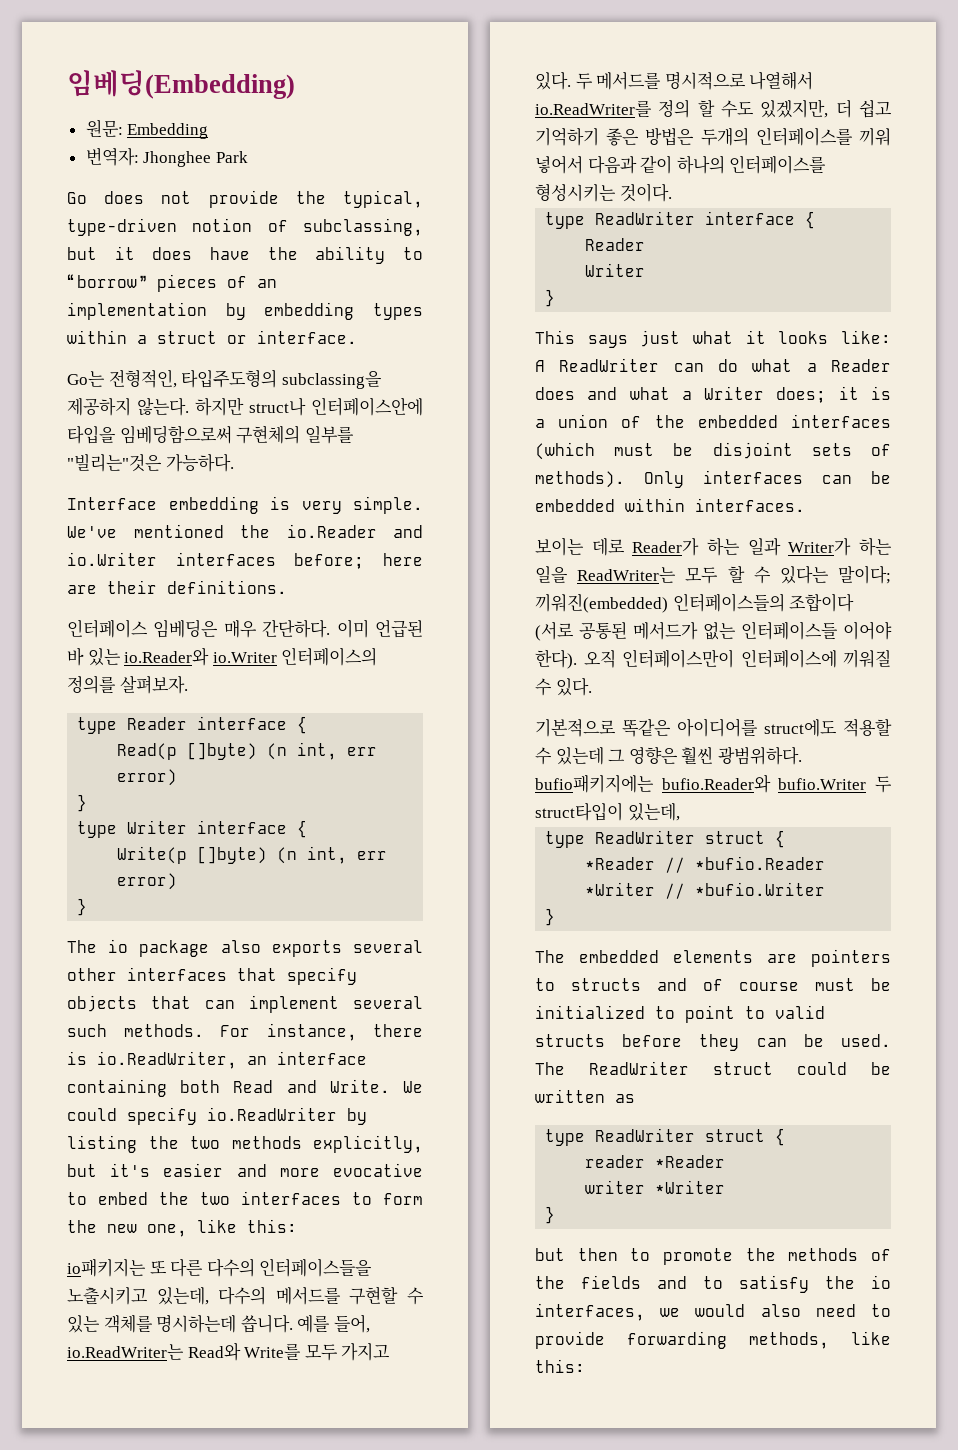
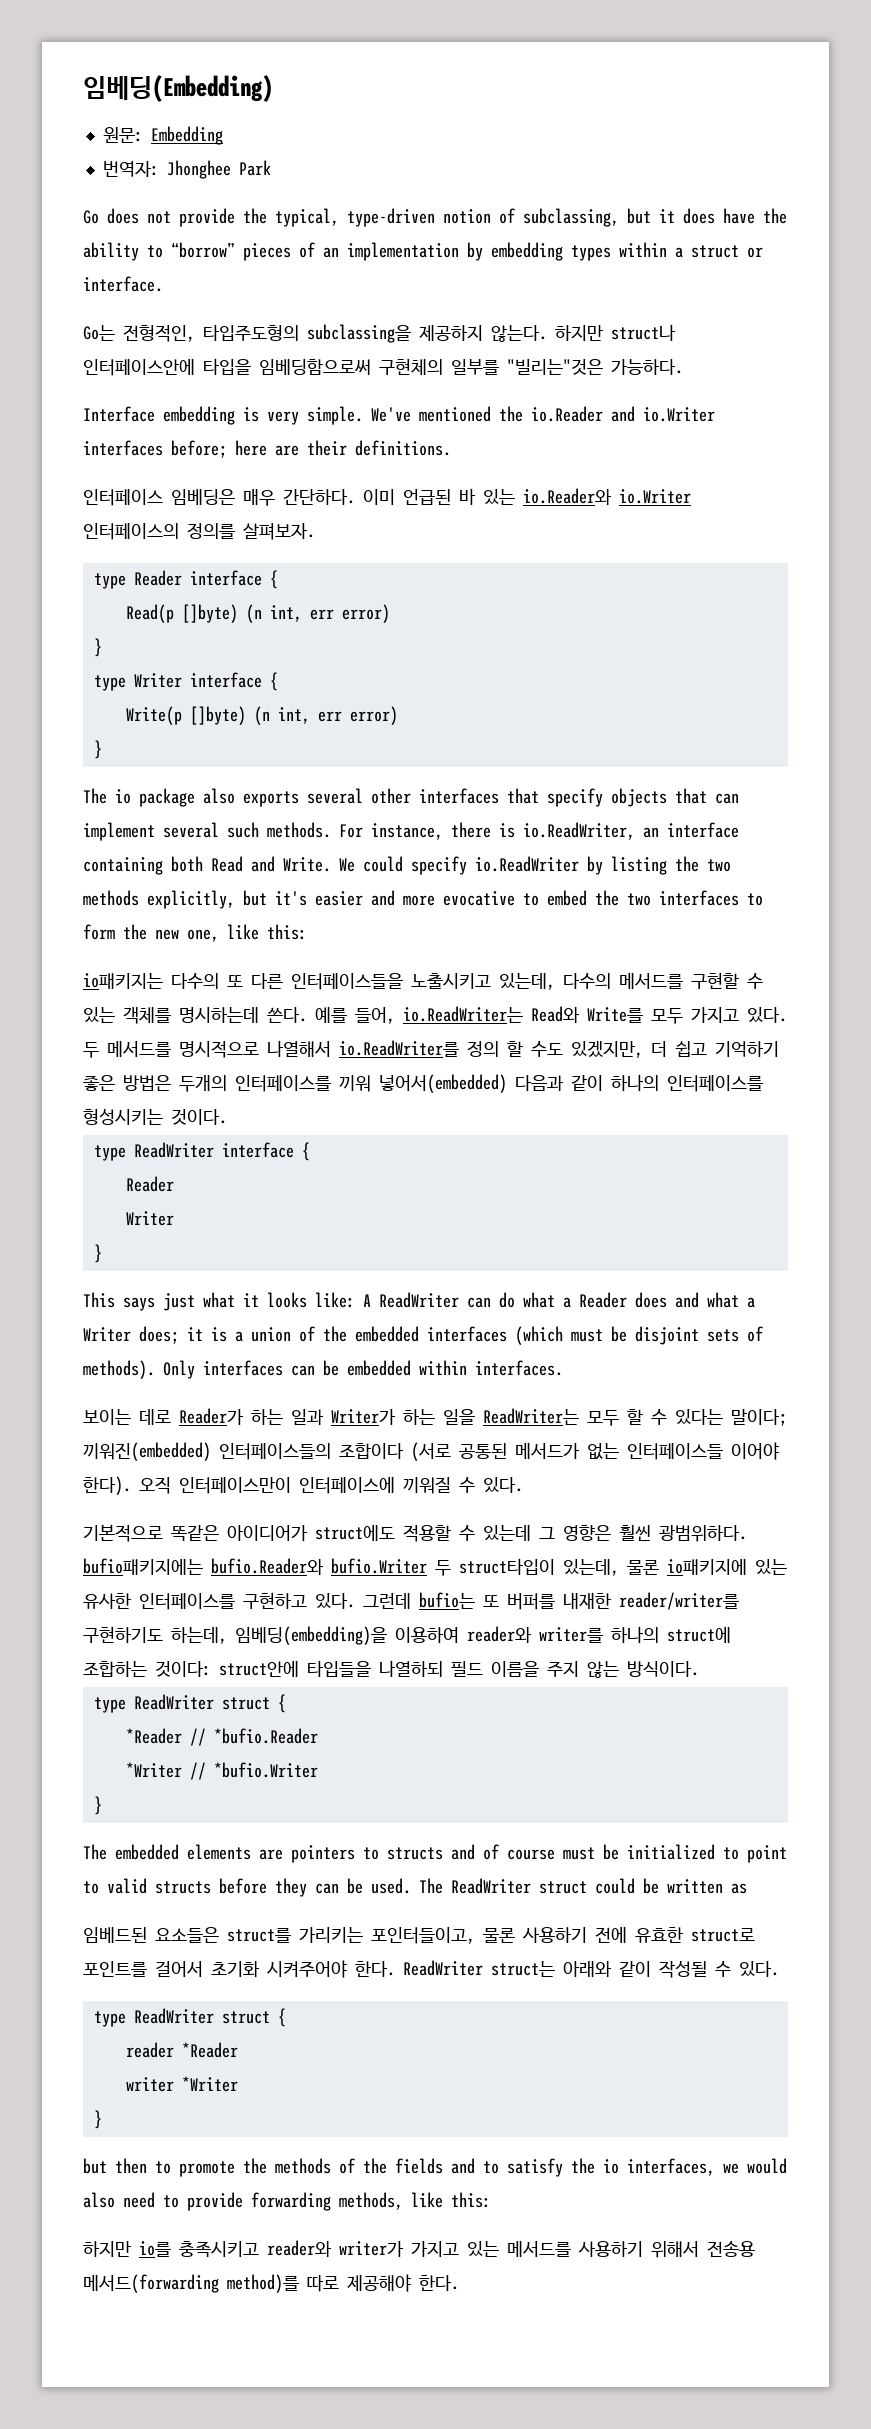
- io패키지는 또 다른 다수의 인터페이스들을 노출시키고 있는데, 다수의 메서드를 구현할 수 있는 객체를 명시하는데 씁니다.
+ io패키지는 다수의 또 다른 인터페이스들을 노출시키고 있는데, 다수의 메서드를 구현할 수 있는 객체를 명시하는데 쓴다.
- 두 메서드를 명시적으로 나열해서 io.ReadWriter를 정의 할 수도 있겠지만, 더 쉽고 기억하기 좋은 방법은 두개의 인터페이스를 끼워 넣어서 다음과 같이 하나의 인터페이스를 형성시키는 것이다.
+ 두 메서드를 명시적으로 나열해서 io.ReadWriter를 정의 할 수도 있겠지만, 더 쉽고 기억하기 좋은 방법은 두개의 인터페이스를 끼워 넣어서(embedded) 다음과 같이 하나의 인터페이스를 형성시키는 것이다.
- 기본적으로 똑같은 아이디어를 struct에도 적용할 수 있는데 그 영향은 훨씬 광범위하다. bufio패키지에는 bufio.Reader와 bufio.Writer 두 struct타입이 있는데,
+ 기본적으로 똑같은 아이디어가 struct에도 적용할 수 있는데 그 영향은 훨씬 광범위하다. bufio패키지에는 bufio.Reader와 bufio.Writer 두 struct타입이 있는데, 물론 io패키지에 있는 유사한 인터페이스를 구현하고 있다. 그런데 bufio는 또 버퍼를 내재한 reader/writer를 구현하기도 하는데, 임베딩(embedding)을 이용하여 reader와 writer를 하나의 struct에 조합하는 것이다: struct안에 타입들을 나열하되 필드 이름을 주지 않는 방식이다.
+ 임베드된 요소들은 struct를 가리키는 포인터들이고, 물론 사용하기 전에 유효한 struct로 포인트를 걸어서 초기화 시켜주어야 한다. ReadWriter struct는 아래와 같이 작성될 수 있다.
+ 하지만 io를 충족시키고 reader와 writer가 가지고 있는 메서드를 사용하기 위해서 전송용 메서드(forwarding method)를 따로 제공해야 한다.

